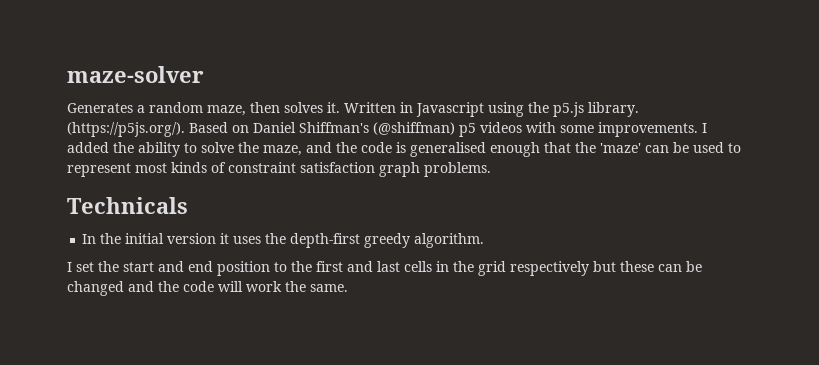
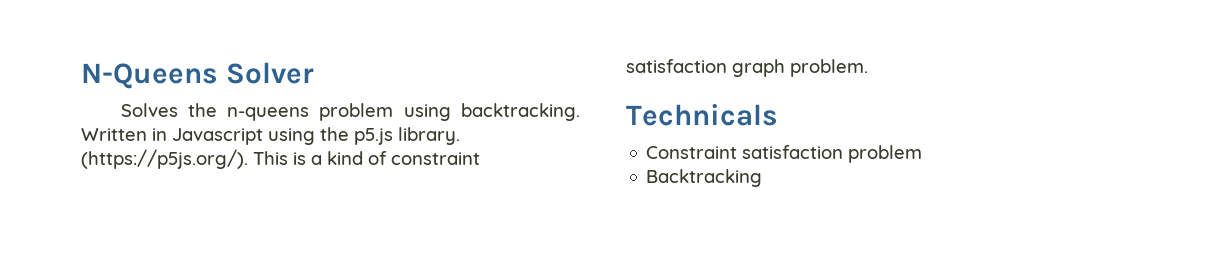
- maze-solver
- Generates a random maze, then solves it.
+ N-Queens Solver
+ Solves the n-queens problem using backtracking.
- (https://p5js.org/). Based on Daniel Shiffman's (@shiffman) p5 videos with some improvements. I added the ability to solve the maze, and the code is generalised enough that the 'maze' can be used to represent most kinds of constraint satisfaction graph problems.
+ (https://p5js.org/). This is a kind of constraint satisfaction graph problem.
- In the initial version it uses the depth-first greedy algorithm.
- I set the start and end position to the first and last cells in the grid respectively but these can be changed and the code will work the same.
+ Constraint satisfaction problem
+ Backtracking

